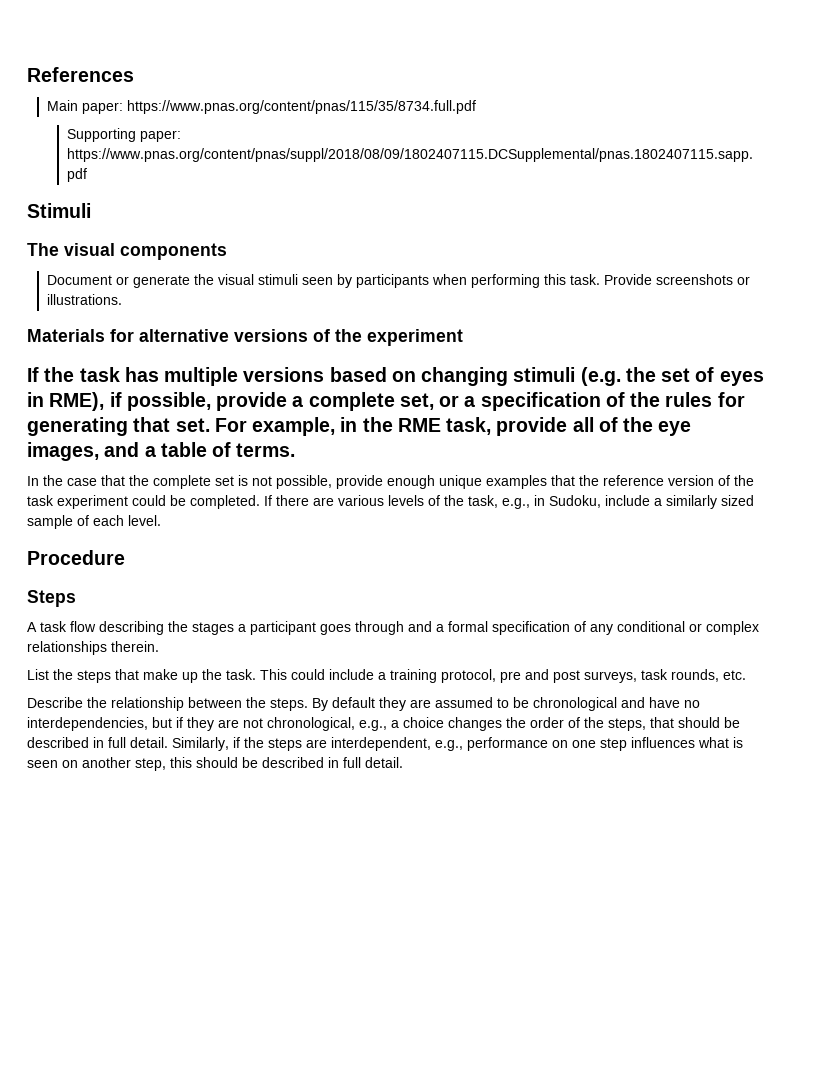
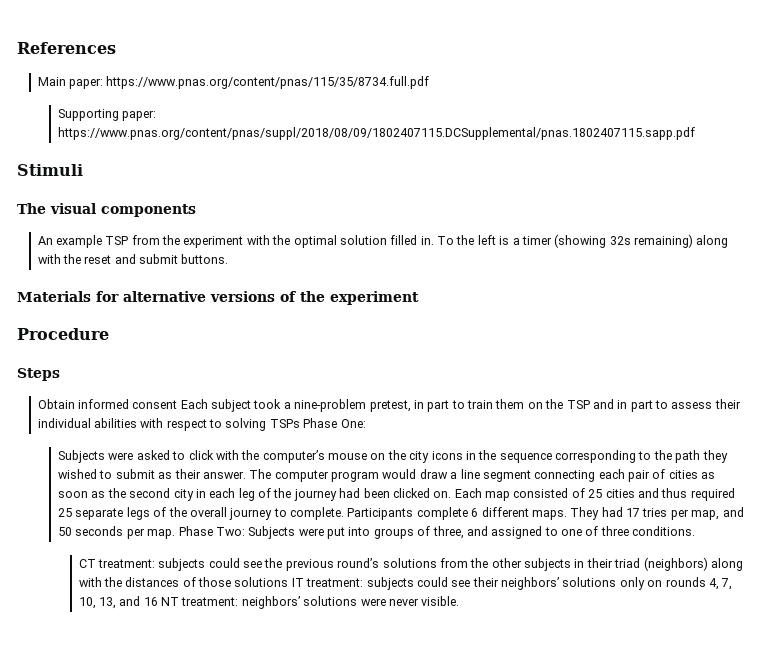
- Document or generate the visual stimuli seen by participants when performing this task. Provide screenshots or illustrations.
+ An example TSP from the experiment with the optimal solution filled in. To the left is a timer (showing 32s remaining) along with the reset and submit buttons.
- If the task has multiple versions based on changing stimuli (e.g. the set of eyes in RME), if possible, provide a complete set, or a specification of the rules for generating that set. For example, in the RME task, provide all of the eye images, and a table of terms.
- In the case that the complete set is not possible, provide enough unique examples that the reference version of the task experiment could be completed. If there are various levels of the task, e.g., in Sudoku, include a similarly sized sample of each level.
  Procedure
  Steps
- A task flow describing the stages a participant goes through and a formal specification of any conditional or complex relationships therein.
- List the steps that make up the task. This could include a training protocol, pre and post surveys, task rounds, etc.
- Describe the relationship between the steps. By default they are assumed to be chronological and have no interdependencies, but if they are not chronological, e.g., a choice changes the order of the steps, that should be described in full detail. Similarly, if the steps are interdependent, e.g., performance on one step influences what is seen on another step, this should be described in full detail.
+ Obtain informed consent Each subject took a nine-problem pretest, in part to train them on the TSP and in part to assess their individual abilities with respect to solving TSPs Phase One:
+ Subjects were asked to click with the computer’s mouse on the city icons in the sequence corresponding to the path they wished to submit as their answer. The computer program would draw a line segment connecting each pair of cities as soon as the second city in each leg of the journey had been clicked on. Each map consisted of 25 cities and thus required 25 separate legs of the overall journey to complete. Participants complete 6 different maps. They had 17 tries per map, and 50 seconds per map. Phase Two: Subjects were put into groups of three, and assigned to one of three conditions.
+ CT treatment: subjects could see the previous round’s solutions from the other subjects in their triad (neighbors) along with the distances of those solutions IT treatment: subjects could see their neighbors’ solutions only on rounds 4, 7, 10, 13, and 16 NT treatment: neighbors’ solutions were never visible.

